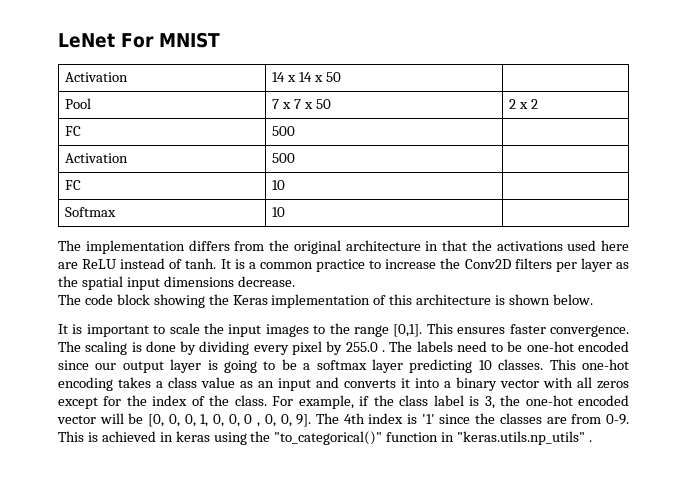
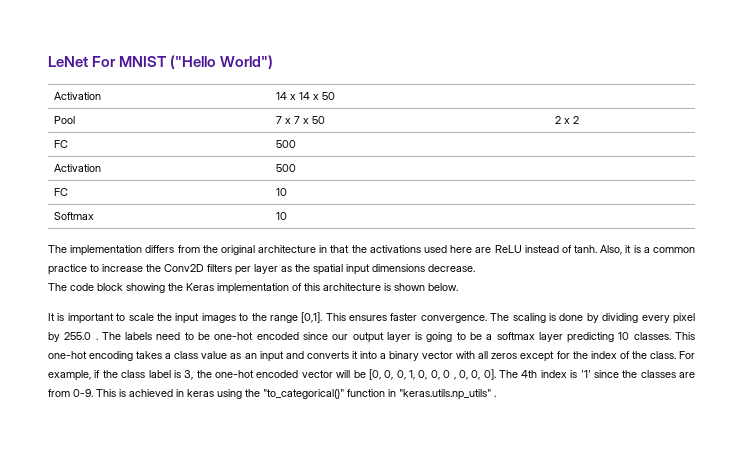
- LeNet For MNIST
+ LeNet For MNIST ("Hello World")
- It is a common practice to increase the Conv2D filters per layer as the spatial input dimensions decrease.
+ Also, it is a common practice to increase the Conv2D filters per layer as the spatial input dimensions decrease.
- For example, if the class label is 3, the one-hot encoded vector will be [0, 0, 0, 1, 0, 0, 0 , 0, 0, 9].
+ For example, if the class label is 3, the one-hot encoded vector will be [0, 0, 0, 1, 0, 0, 0 , 0, 0, 0].

